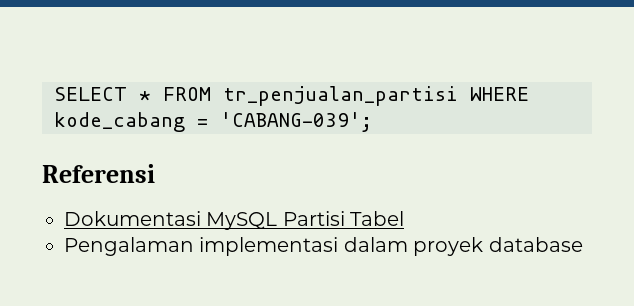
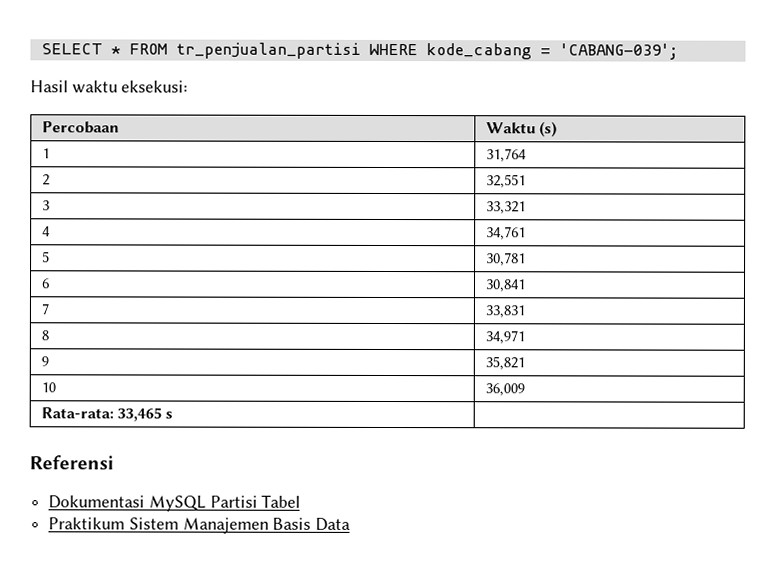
+ Hasil waktu eksekusi:
+ Percobaan | Waktu (s)
+ 1 | 31,764
+ 2 | 32,551
+ 3 | 33,321
+ 4 | 34,761
+ 5 | 30,781
+ 6 | 30,841
+ 7 | 33,831
+ 8 | 34,971
+ 9 | 35,821
+ 10 | 36,009
+ Rata-rata: 33,465 s |
- Pengalaman implementasi dalam proyek database
+ Praktikum Sistem Manajemen Basis Data

